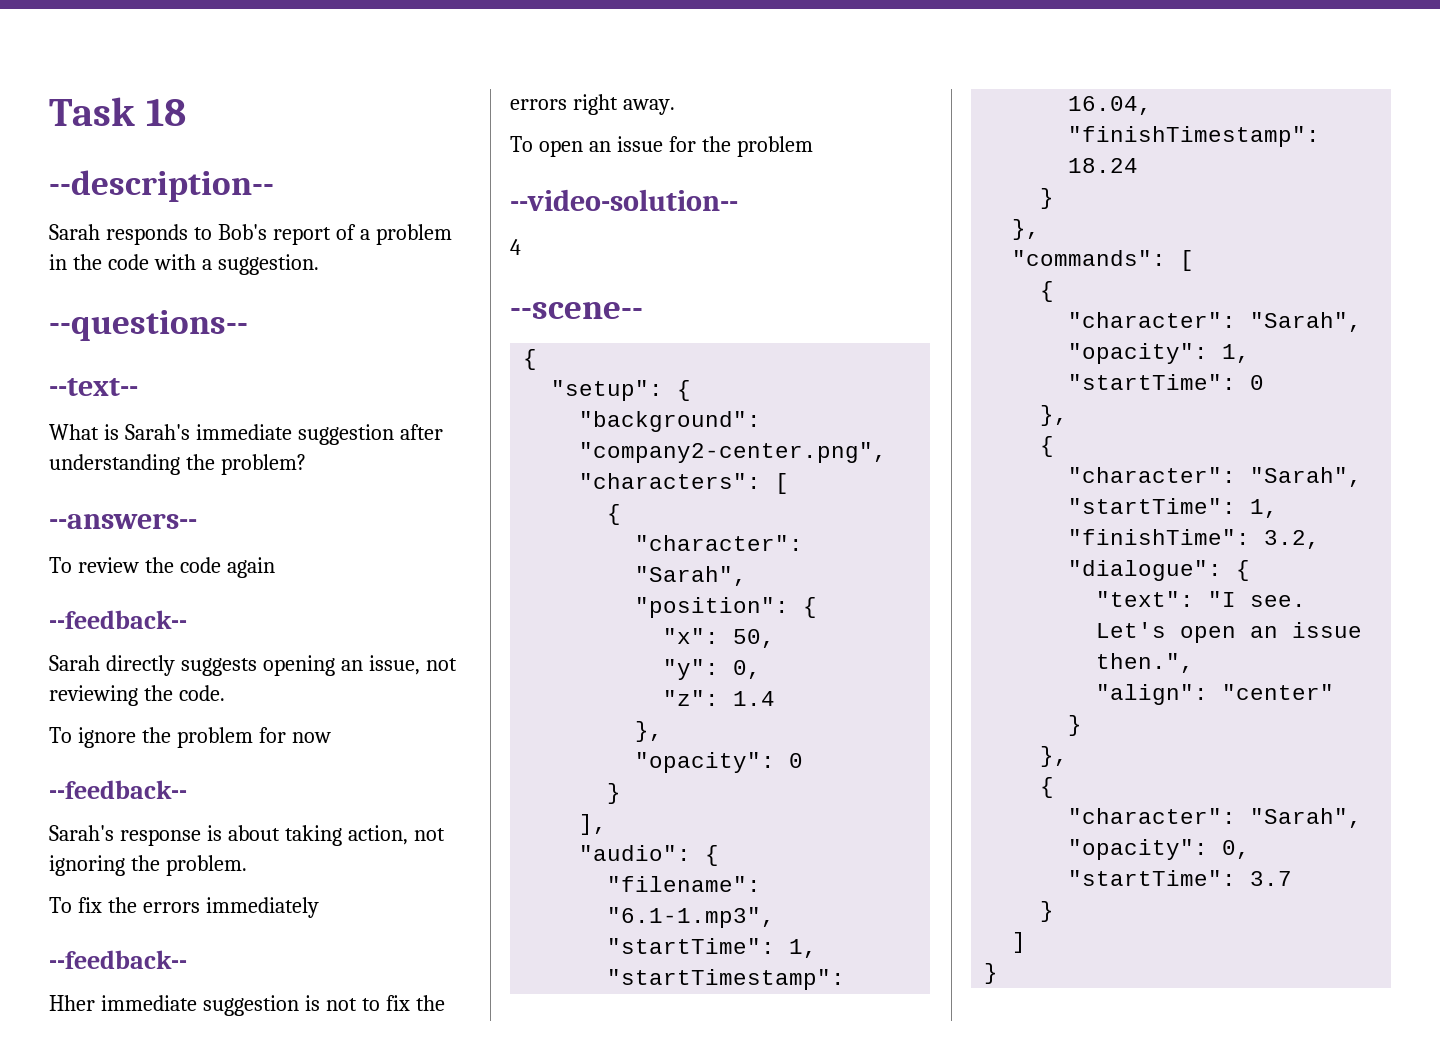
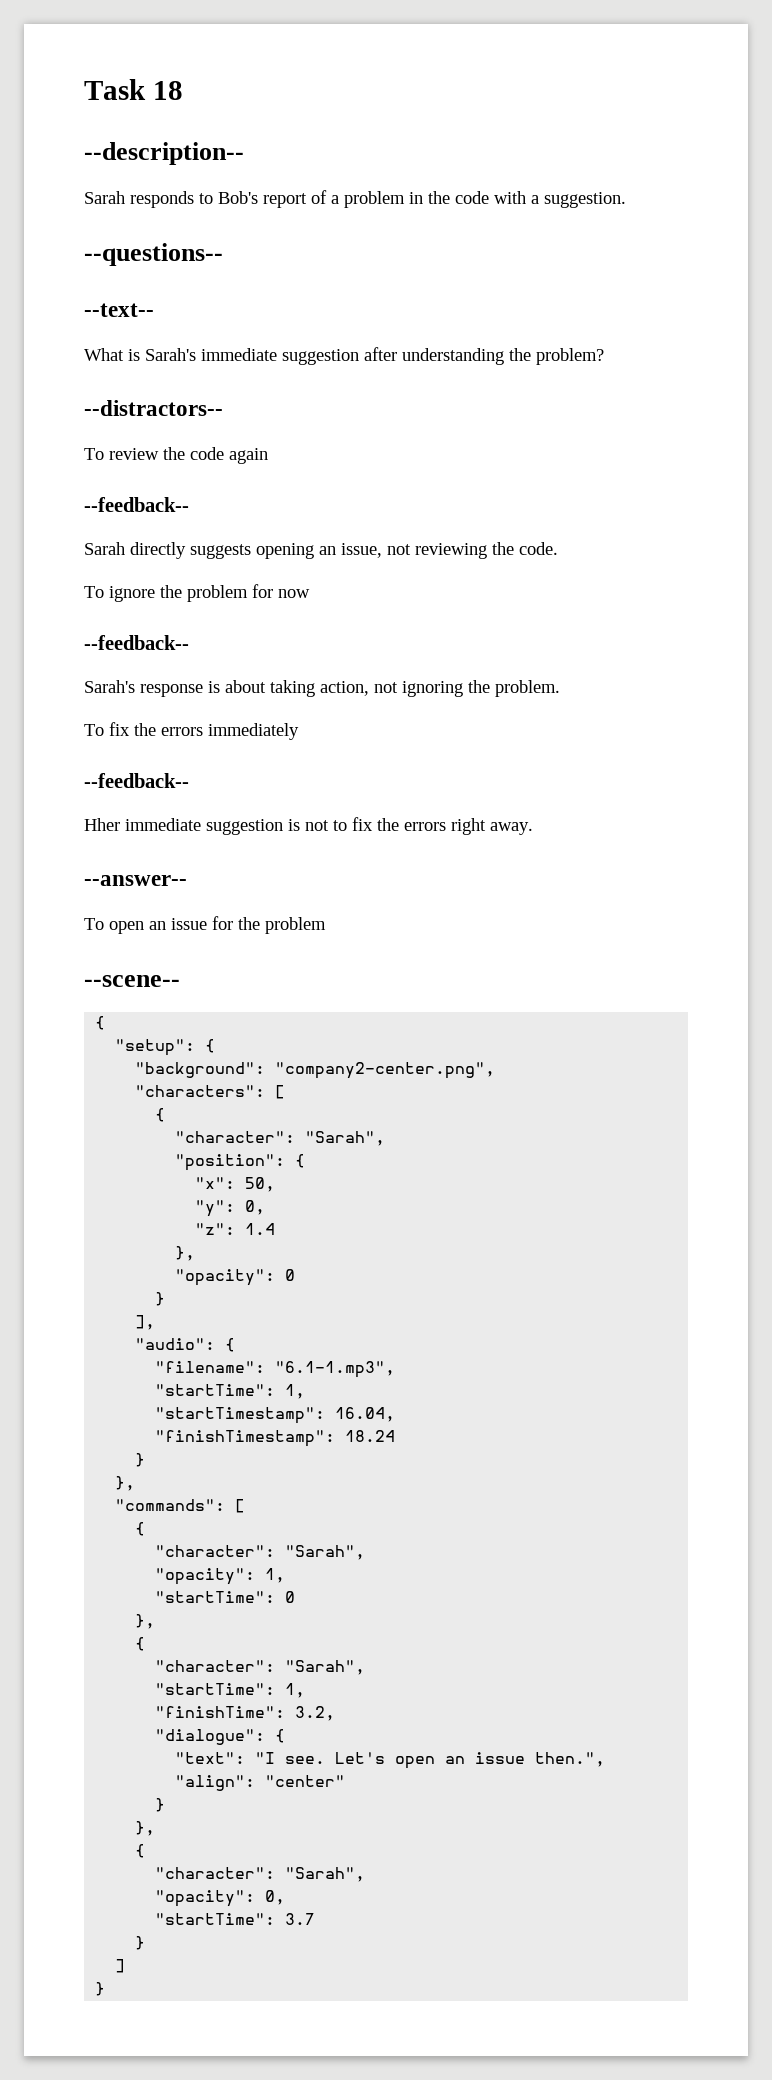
- --answers--
+ --distractors--
+ --answer--
- --video-solution--
- 4

